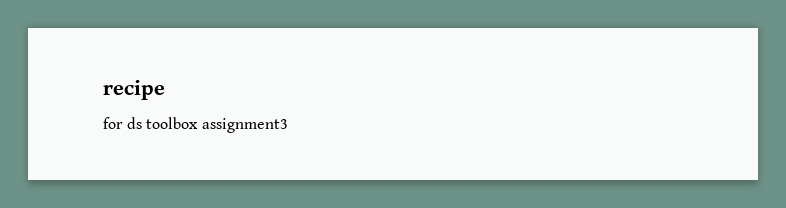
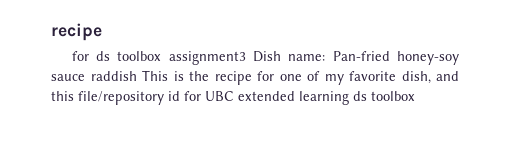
- for ds toolbox assignment3
+ for ds toolbox assignment3 Dish name: Pan-fried honey-soy sauce raddish This is the recipe for one of my favorite dish, and this file/repository id for UBC extended learning ds toolbox

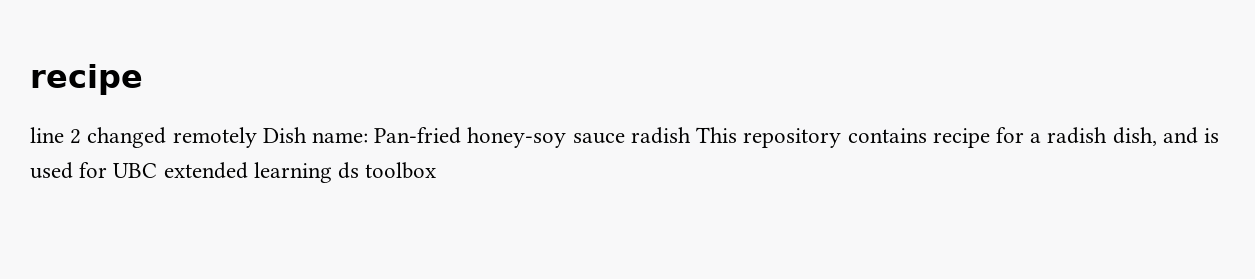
- for ds toolbox assignment3 Dish name: Pan-fried honey-soy sauce raddish This is the recipe for one of my favorite dish, and this file/repository id for UBC extended learning ds toolbox
+ line 2 changed remotely Dish name: Pan-fried honey-soy sauce radish This repository contains recipe for a radish dish, and is used for UBC extended learning ds toolbox

